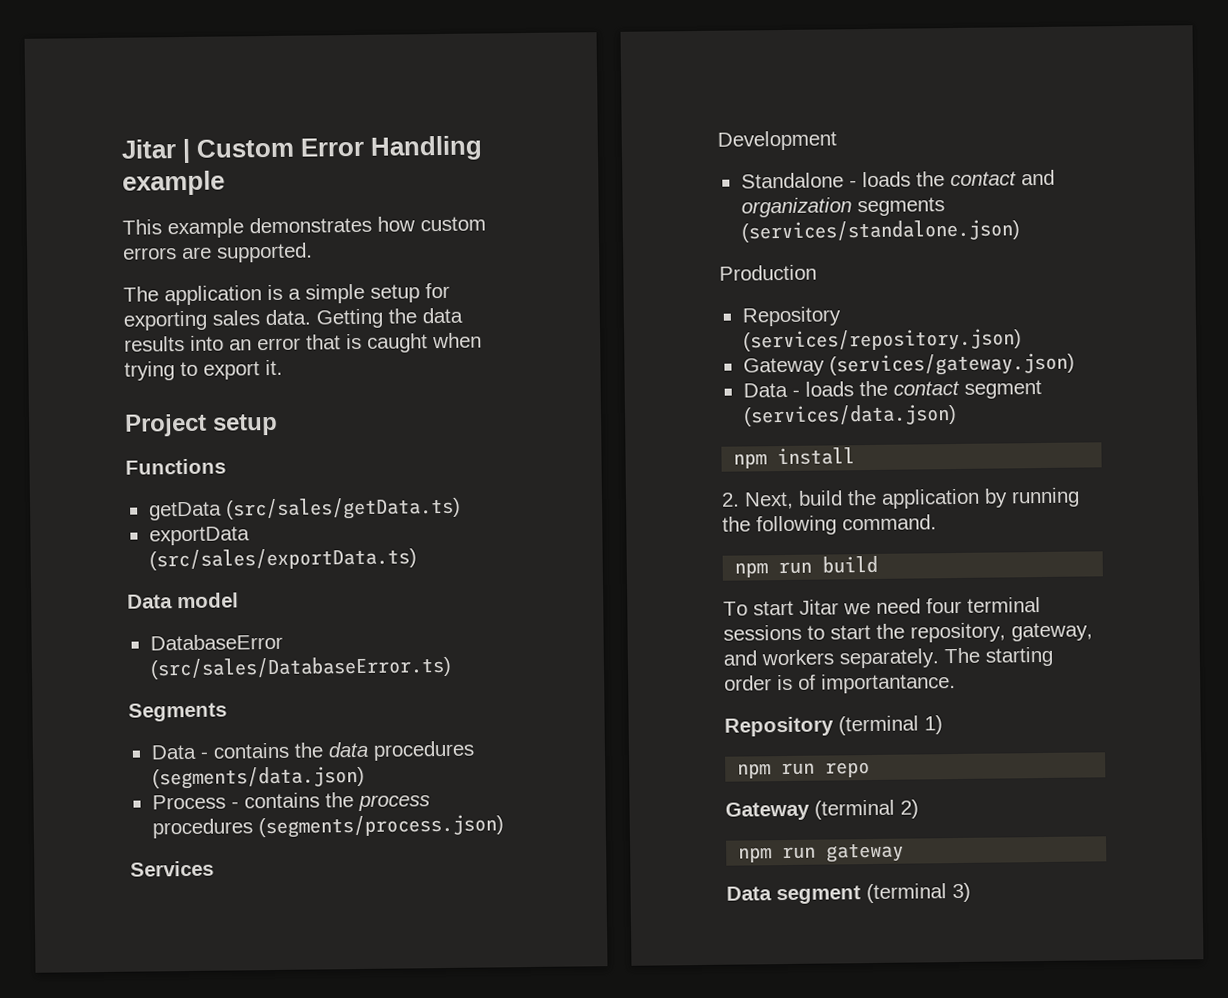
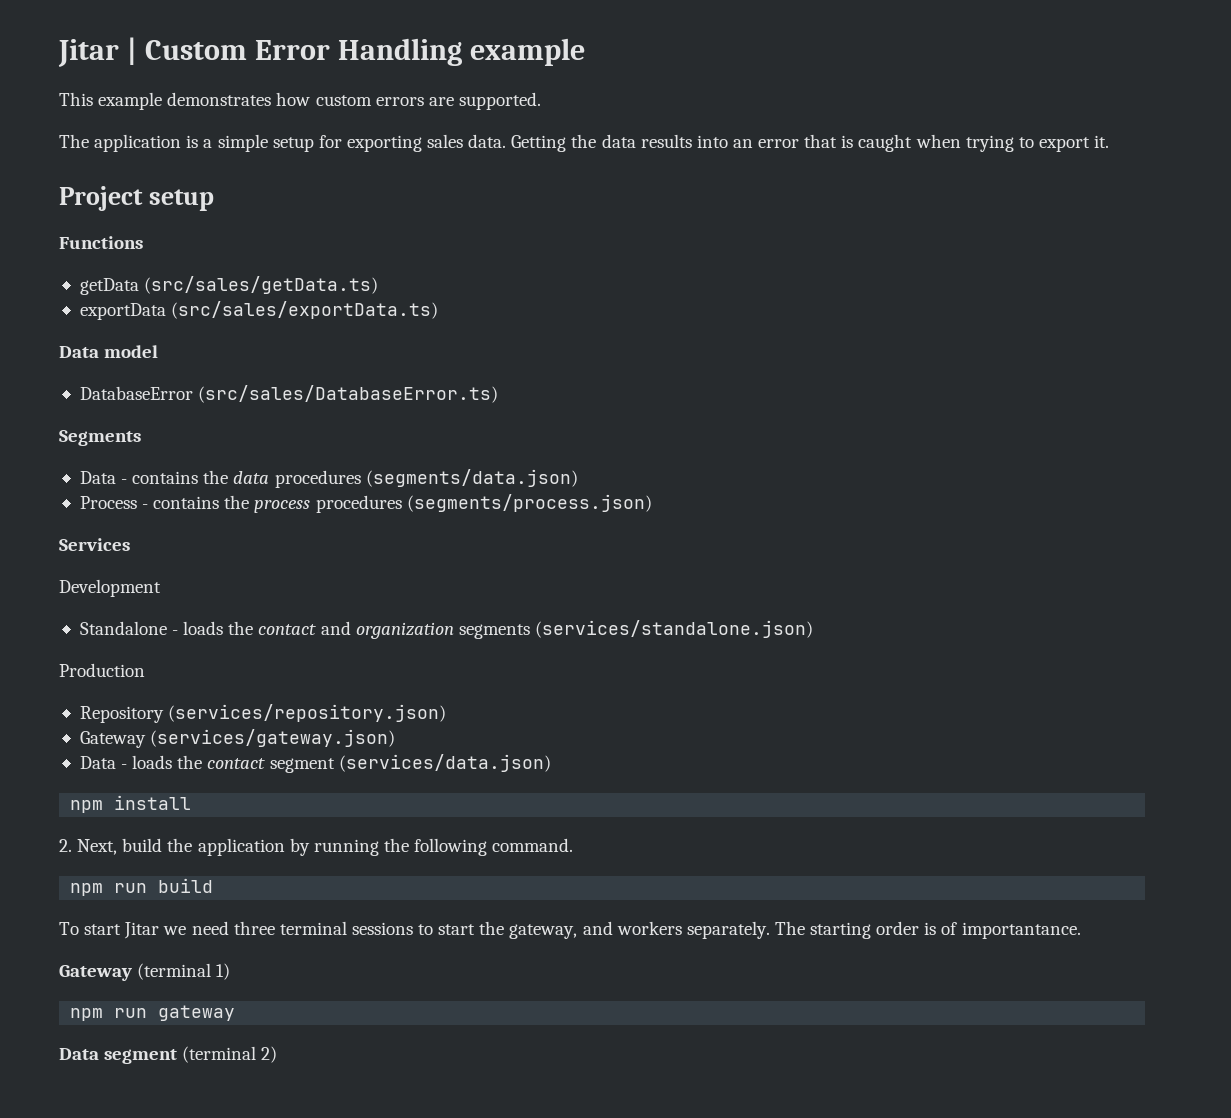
- To start Jitar we need four terminal sessions to start the repository, gateway, and workers separately.
+ To start Jitar we need three terminal sessions to start the gateway, and workers separately.
- Repository (terminal 1)
+ Gateway (terminal 1)
- npm run repo
- Gateway (terminal 2)
- Data segment (terminal 3)
+ Data segment (terminal 2)

